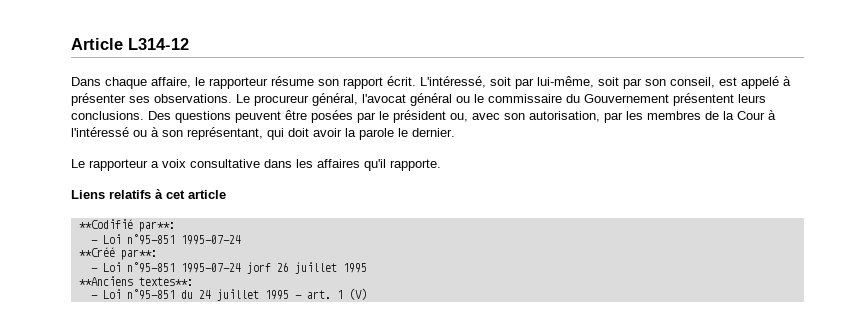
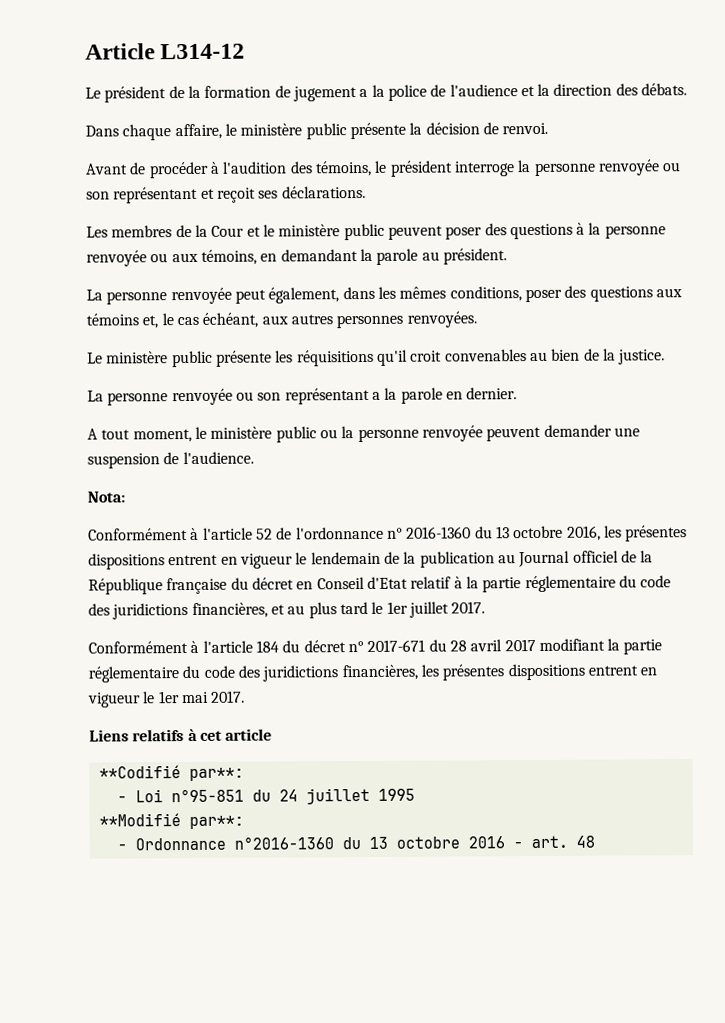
- Dans chaque affaire, le rapporteur résume son rapport écrit. L'intéressé, soit par lui-même, soit par son conseil, est appelé à présenter ses observations. Le procureur général, l'avocat général ou le commissaire du Gouvernement présentent leurs conclusions. Des questions peuvent être posées par le président ou, avec son autorisation, par les membres de la Cour à l'intéressé ou à son représentant, qui doit avoir la parole le dernier.
- Le rapporteur a voix consultative dans les affaires qu'il rapporte.
+ Le président de la formation de jugement a la police de l'audience et la direction des débats.
+ Dans chaque affaire, le ministère public présente la décision de renvoi.
+ Avant de procéder à l'audition des témoins, le président interroge la personne renvoyée ou son représentant et reçoit ses déclarations.
+ Les membres de la Cour et le ministère public peuvent poser des questions à la personne renvoyée ou aux témoins, en demandant la parole au président.
+ La personne renvoyée peut également, dans les mêmes conditions, poser des questions aux témoins et, le cas échéant, aux autres personnes renvoyées.
+ Le ministère public présente les réquisitions qu'il croit convenables au bien de la justice.
+ La personne renvoyée ou son représentant a la parole en dernier.
+ A tout moment, le ministère public ou la personne renvoyée peuvent demander une suspension de l'audience.
+ Nota:
+ Conformément à l'article 52 de l'ordonnance n° 2016-1360 du 13 octobre 2016, les présentes dispositions entrent en vigueur le lendemain de la publication au Journal officiel de la République française du décret en Conseil d'Etat relatif à la partie réglementaire du code des juridictions financières, et au plus tard le 1er juillet 2017.
+ Conformément à l'article 184 du décret n° 2017-671 du 28 avril 2017 modifiant la partie réglementaire du code des juridictions financières, les présentes dispositions entrent en vigueur le 1er mai 2017.
  **Codifié par**:
- - Loi n°95-851 1995-07-24
- **Créé par**:
- - Loi n°95-851 1995-07-24 jorf 26 juillet 1995
- **Anciens textes**:
- - Loi n°95-851 du 24 juillet 1995 - art. 1 (V)
+ - Loi n°95-851 du 24 juillet 1995
+ **Modifié par**:
+ - Ordonnance n°2016-1360 du 13 octobre 2016 - art. 48

